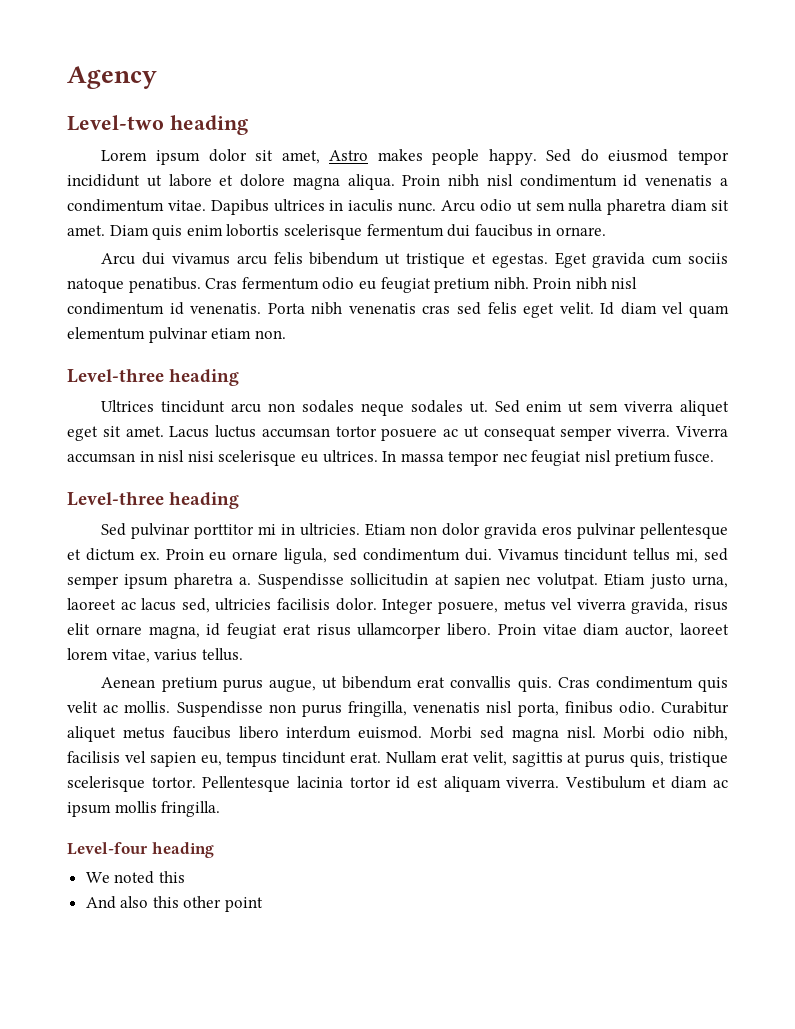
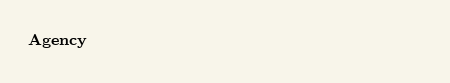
- Level-two heading
- Lorem ipsum dolor sit amet, Astro makes people happy. Sed do eiusmod tempor incididunt ut labore et dolore magna aliqua. Proin nibh nisl condimentum id venenatis a condimentum vitae. Dapibus ultrices in iaculis nunc. Arcu odio ut sem nulla pharetra diam sit amet. Diam quis enim lobortis scelerisque fermentum dui faucibus in ornare.
- Arcu dui vivamus arcu felis bibendum ut tristique et egestas. Eget gravida cum sociis natoque penatibus. Cras fermentum odio eu feugiat pretium nibh. Proin nibh nisl condimentum id venenatis. Porta nibh venenatis cras sed felis eget velit. Id diam vel quam elementum pulvinar etiam non.
- Level-three heading
- Ultrices tincidunt arcu non sodales neque sodales ut. Sed enim ut sem viverra aliquet eget sit amet. Lacus luctus accumsan tortor posuere ac ut consequat semper viverra. Viverra accumsan in nisl nisi scelerisque eu ultrices. In massa tempor nec feugiat nisl pretium fusce.
- Level-three heading
- Sed pulvinar porttitor mi in ultricies. Etiam non dolor gravida eros pulvinar pellentesque et dictum ex. Proin eu ornare ligula, sed condimentum dui. Vivamus tincidunt tellus mi, sed semper ipsum pharetra a. Suspendisse sollicitudin at sapien nec volutpat. Etiam justo urna, laoreet ac lacus sed, ultricies facilisis dolor. Integer posuere, metus vel viverra gravida, risus elit ornare magna, id feugiat erat risus ullamcorper libero. Proin vitae diam auctor, laoreet lorem vitae, varius tellus.
- Aenean pretium purus augue, ut bibendum erat convallis quis. Cras condimentum quis velit ac mollis. Suspendisse non purus fringilla, venenatis nisl porta, finibus odio. Curabitur aliquet metus faucibus libero interdum euismod. Morbi sed magna nisl. Morbi odio nibh, facilisis vel sapien eu, tempus tincidunt erat. Nullam erat velit, sagittis at purus quis, tristique scelerisque tortor. Pellentesque lacinia tortor id est aliquam viverra. Vestibulum et diam ac ipsum mollis fringilla.
- Level-four heading
- We noted this
- And also this other point

